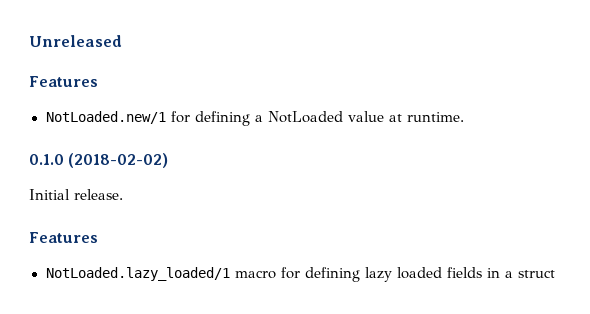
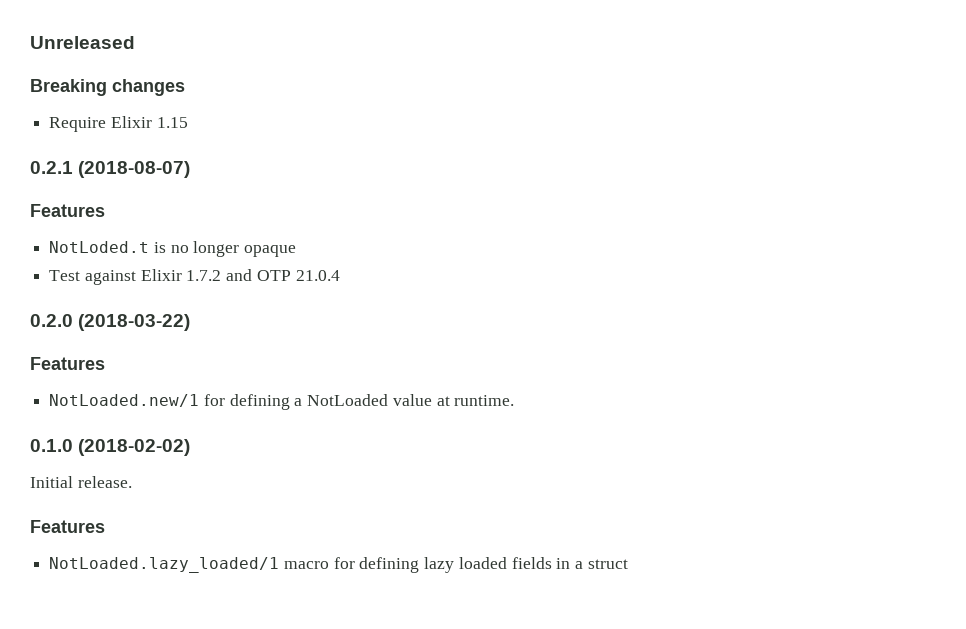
+ Breaking changes
+ Require Elixir 1.15
+ 0.2.1 (2018-08-07)
+ Features
+ NotLoded.t is no longer opaque
+ Test against Elixir 1.7.2 and OTP 21.0.4
+ 0.2.0 (2018-03-22)

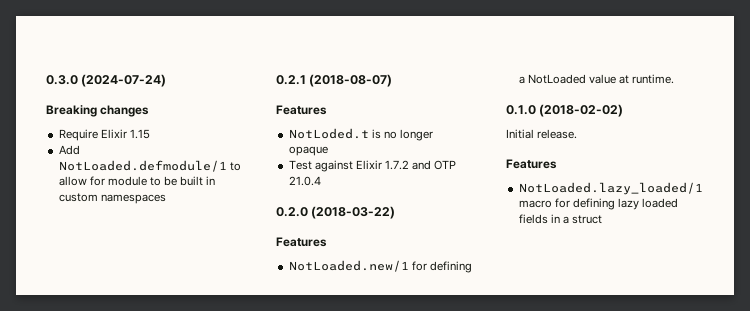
- Unreleased
+ 0.3.0 (2024-07-24)
+ Add NotLoaded.defmodule/1 to allow for module to be built in custom namespaces

